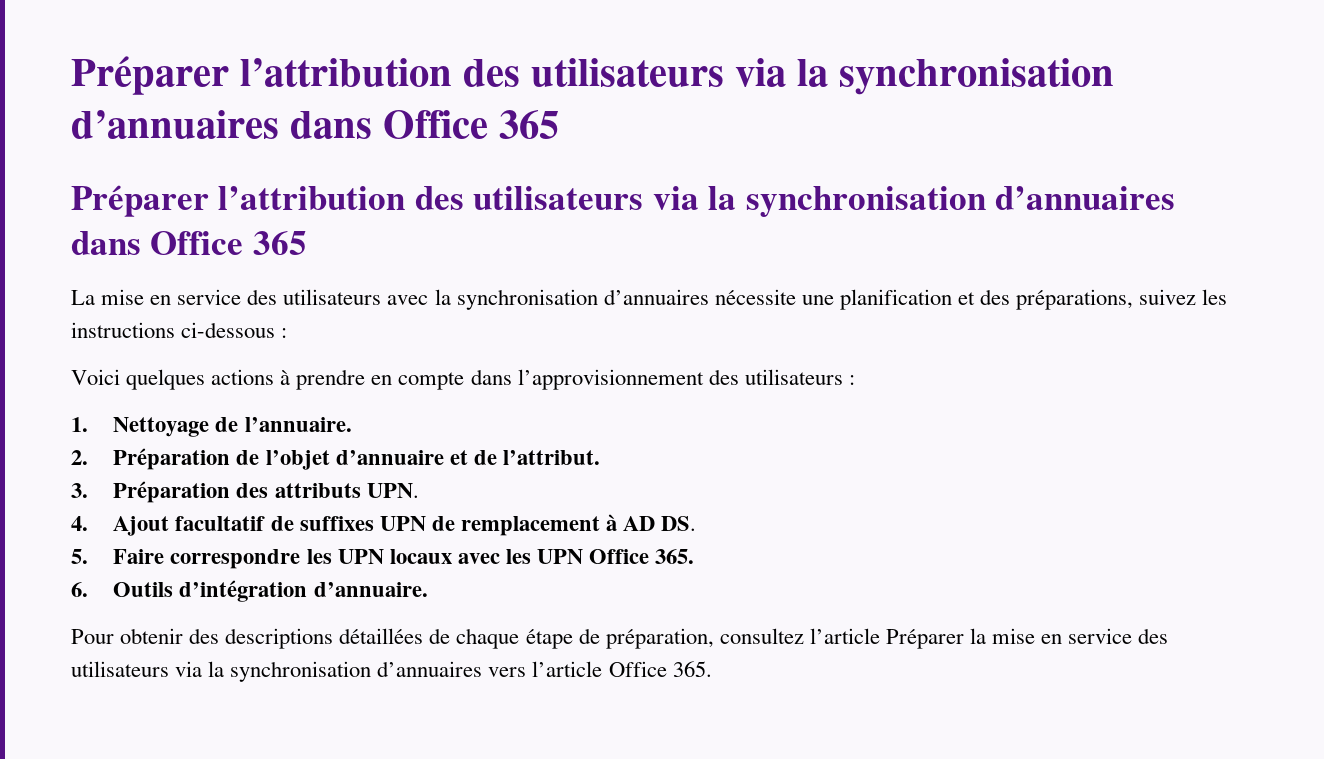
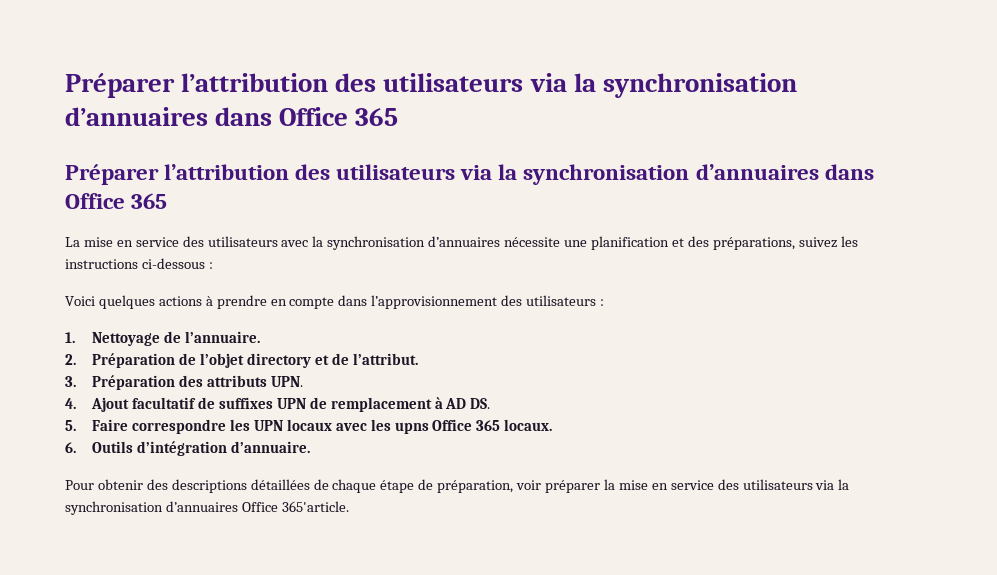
- 2. Préparation de l’objet d’annuaire et de l’attribut.
+ 2. Préparation de l’objet directory et de l’attribut.
- 5. Faire correspondre les UPN locaux avec les UPN Office 365.
+ 5. Faire correspondre les UPN locaux avec les upns Office 365 locaux.
- Pour obtenir des descriptions détaillées de chaque étape de préparation, consultez l’article Préparer la mise en service des utilisateurs via la synchronisation d’annuaires vers l’article Office 365.
+ Pour obtenir des descriptions détaillées de chaque étape de préparation, voir préparer la mise en service des utilisateurs via la synchronisation d’annuaires Office 365'article.

